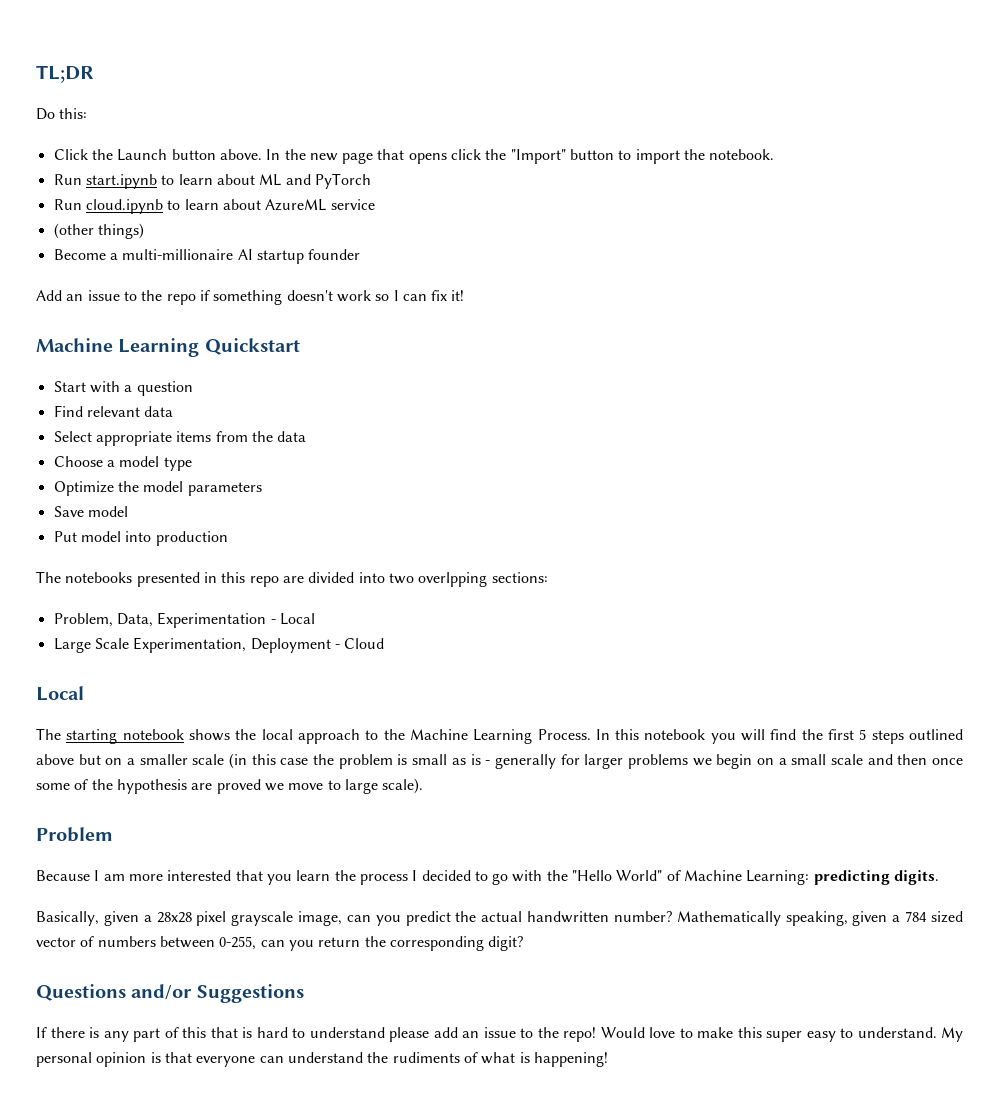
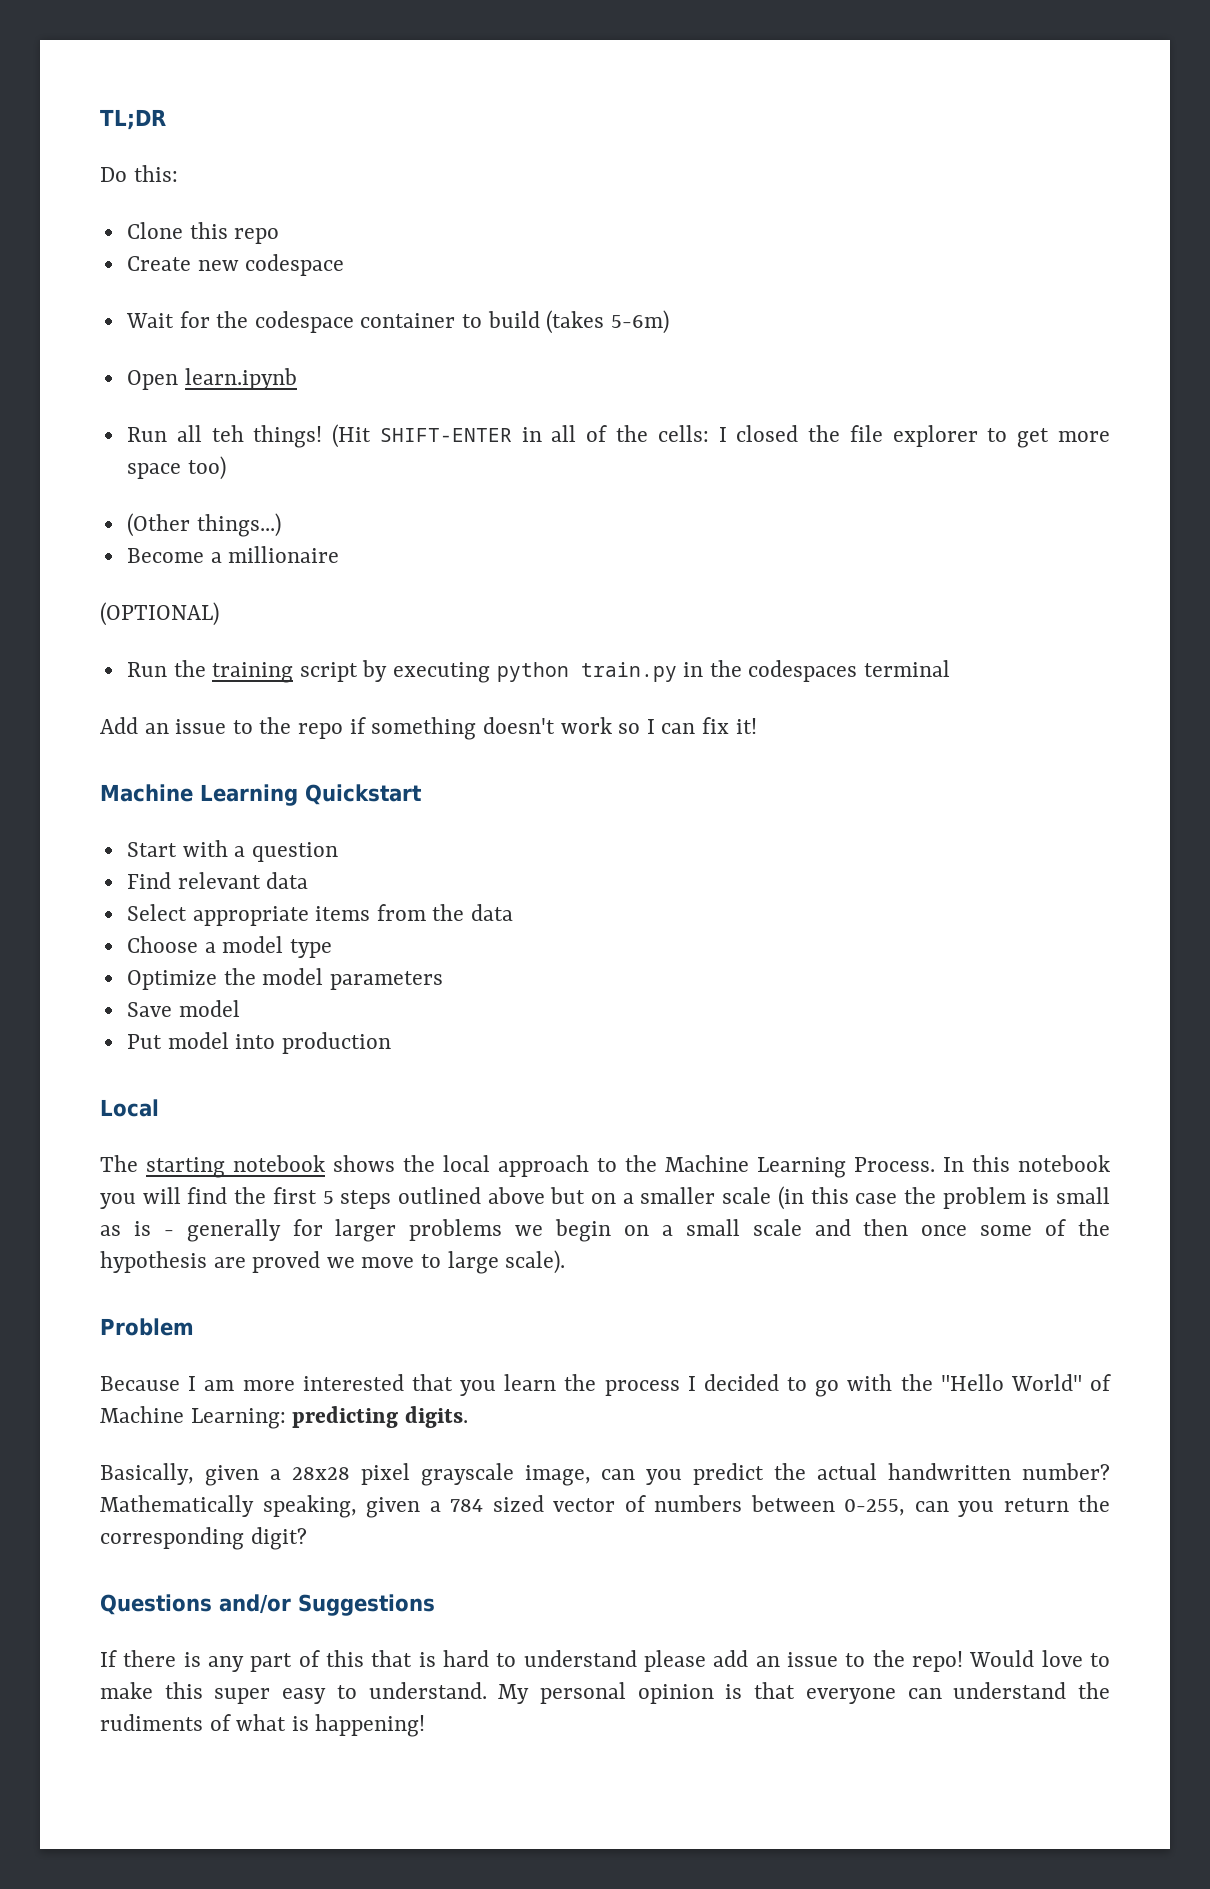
- Click the Launch button above. In the new page that opens click the "Import" button to import the notebook.
- Run start.ipynb to learn about ML and PyTorch
- Run cloud.ipynb to learn about AzureML service
- (other things)
- Become a multi-millionaire AI startup founder
+ Clone this repo
+ Create new codespace
+ Wait for the codespace container to build (takes 5-6m)
+ Open learn.ipynb
+ Run all teh things! (Hit SHIFT-ENTER in all of the cells: I closed the file explorer to get more space too)
+ (Other things...)
+ Become a millionaire
+ (OPTIONAL)
+ Run the training script by executing python train.py in the codespaces terminal
- The notebooks presented in this repo are divided into two overlpping sections:
- Problem, Data, Experimentation - Local
- Large Scale Experimentation, Deployment - Cloud

